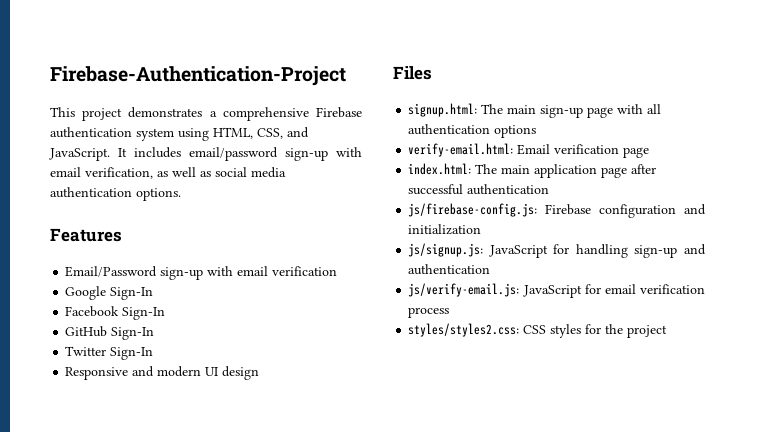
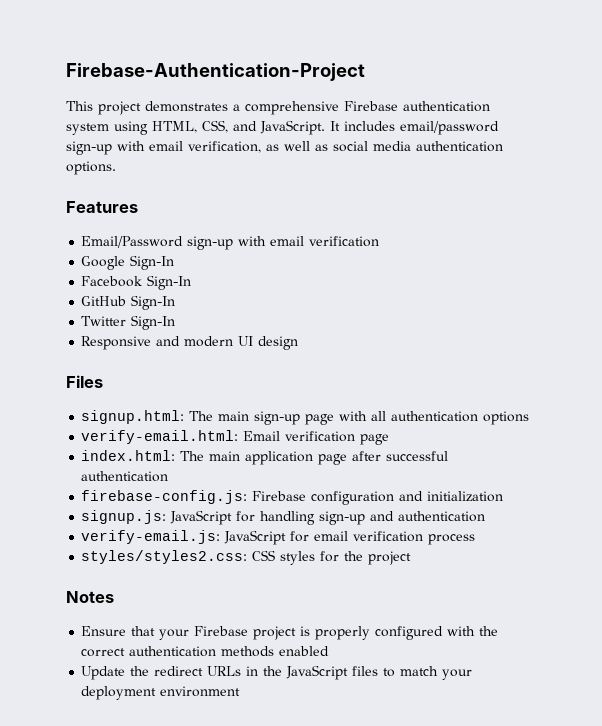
- js/firebase-config.js: Firebase configuration and initialization
+ firebase-config.js: Firebase configuration and initialization
- js/signup.js: JavaScript for handling sign-up and authentication
+ signup.js: JavaScript for handling sign-up and authentication
- js/verify-email.js: JavaScript for email verification process
+ verify-email.js: JavaScript for email verification process
+ Notes
+ Ensure that your Firebase project is properly configured with the correct authentication methods enabled
+ Update the redirect URLs in the JavaScript files to match your deployment environment

